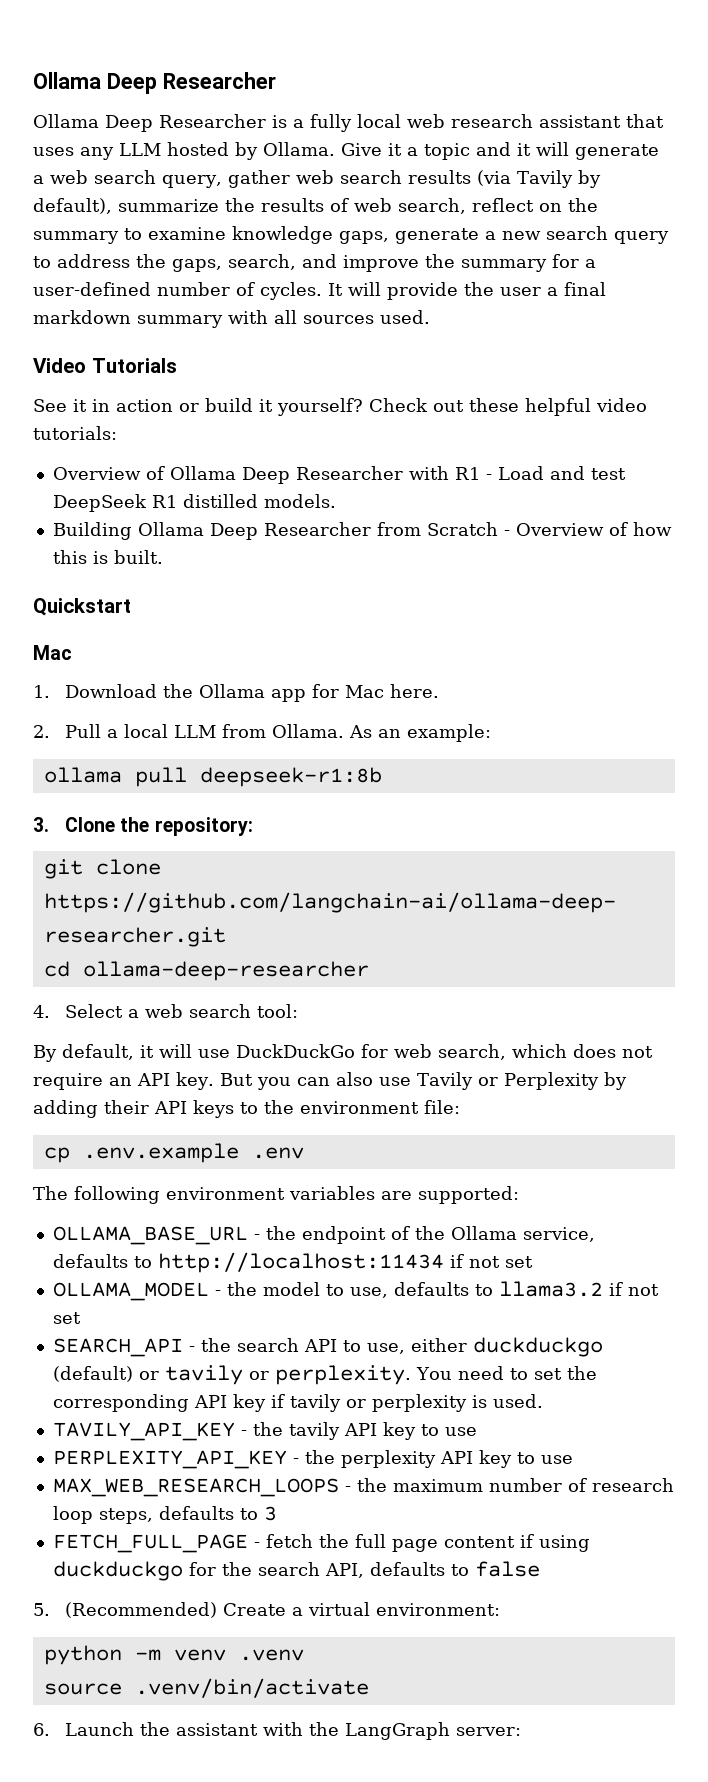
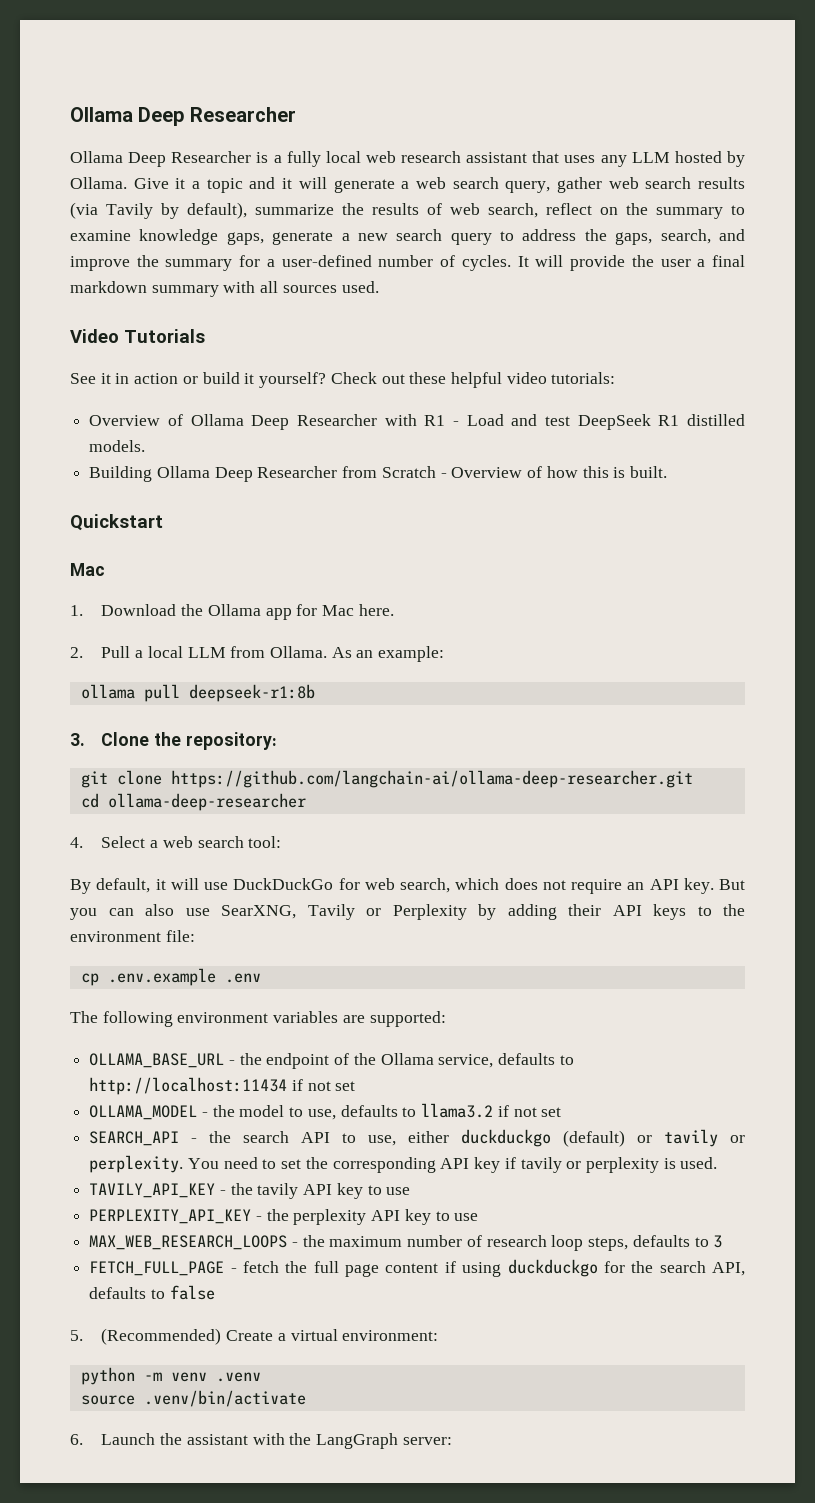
- But you can also use Tavily or Perplexity by adding their API keys to the environment file:
+ But you can also use SearXNG, Tavily or Perplexity by adding their API keys to the environment file:

